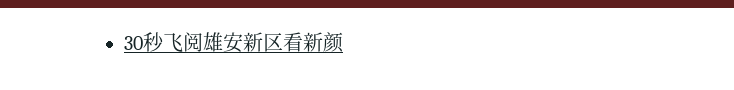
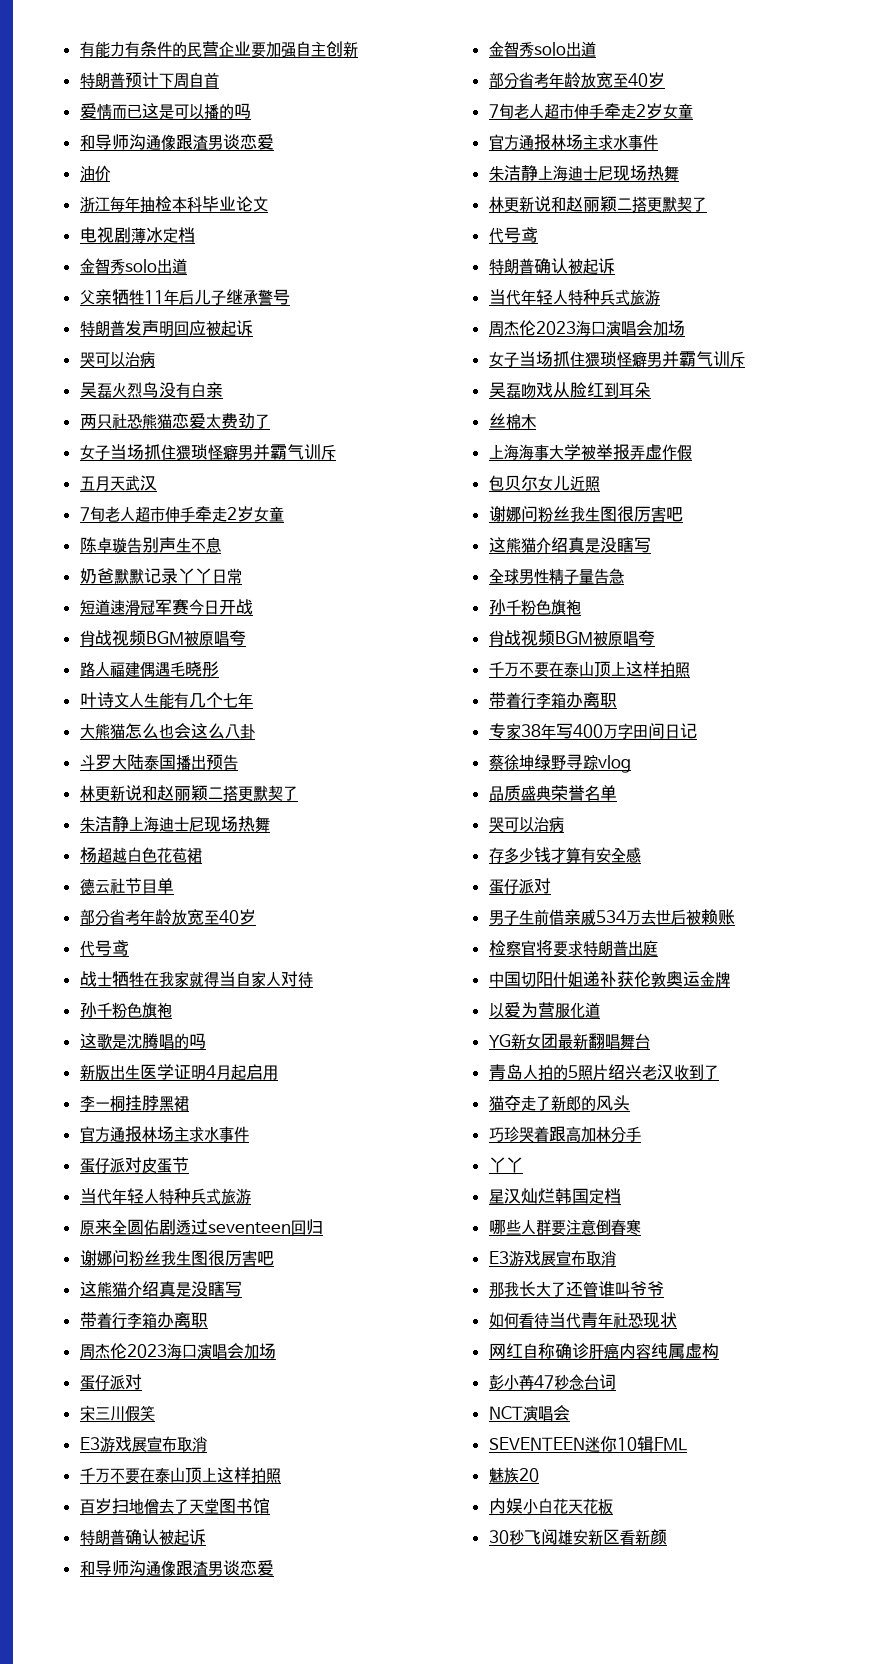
+ 有能力有条件的民营企业要加强自主创新
+ 特朗普预计下周自首
+ 爱情而已这是可以播的吗
+ 和导师沟通像跟渣男谈恋爱
+ 油价
+ 浙江每年抽检本科毕业论文
+ 电视剧薄冰定档
+ 金智秀solo出道
+ 父亲牺牲11年后儿子继承警号
+ 特朗普发声明回应被起诉
+ 哭可以治病
+ 吴磊火烈鸟没有白亲
+ 两只社恐熊猫恋爱太费劲了
+ 女子当场抓住猥琐怪癖男并霸气训斥
+ 五月天武汉
+ 7旬老人超市伸手牵走2岁女童
+ 陈卓璇告别声生不息
+ 奶爸默默记录丫丫日常
+ 短道速滑冠军赛今日开战
+ 肖战视频BGM被原唱夸
+ 路人福建偶遇毛晓彤
+ 叶诗文人生能有几个七年
+ 大熊猫怎么也会这么八卦
+ 斗罗大陆泰国播出预告
+ 林更新说和赵丽颖二搭更默契了
+ 朱洁静上海迪士尼现场热舞
+ 杨超越白色花苞裙
+ 德云社节目单
+ 部分省考年龄放宽至40岁
+ 代号鸢
+ 战士牺牲在我家就得当自家人对待
+ 孙千粉色旗袍
+ 这歌是沈腾唱的吗
+ 新版出生医学证明4月起启用
+ 李一桐挂脖黑裙
+ 官方通报林场主求水事件
+ 蛋仔派对皮蛋节
+ 当代年轻人特种兵式旅游
+ 原来全圆佑剧透过seventeen回归
+ 谢娜问粉丝我生图很厉害吧
+ 这熊猫介绍真是没瞎写
+ 带着行李箱办离职
+ 周杰伦2023海口演唱会加场
+ 蛋仔派对
+ 宋三川假笑
+ E3游戏展宣布取消
+ 千万不要在泰山顶上这样拍照
+ 百岁扫地僧去了天堂图书馆
+ 特朗普确认被起诉
+ 和导师沟通像跟渣男谈恋爱
+ 金智秀solo出道
+ 部分省考年龄放宽至40岁
+ 7旬老人超市伸手牵走2岁女童
+ 官方通报林场主求水事件
+ 朱洁静上海迪士尼现场热舞
+ 林更新说和赵丽颖二搭更默契了
+ 代号鸢
+ 特朗普确认被起诉
+ 当代年轻人特种兵式旅游
+ 周杰伦2023海口演唱会加场
+ 女子当场抓住猥琐怪癖男并霸气训斥
+ 吴磊吻戏从脸红到耳朵
+ 丝棉木
+ 上海海事大学被举报弄虚作假
+ 包贝尔女儿近照
+ 谢娜问粉丝我生图很厉害吧
+ 这熊猫介绍真是没瞎写
+ 全球男性精子量告急
+ 孙千粉色旗袍
+ 肖战视频BGM被原唱夸
+ 千万不要在泰山顶上这样拍照
+ 带着行李箱办离职
+ 专家38年写400万字田间日记
+ 蔡徐坤绿野寻踪vlog
+ 品质盛典荣誉名单
+ 哭可以治病
+ 存多少钱才算有安全感
+ 蛋仔派对
+ 男子生前借亲戚534万去世后被赖账
+ 检察官将要求特朗普出庭
+ 中国切阳什姐递补获伦敦奥运金牌
+ 以爱为营服化道
+ YG新女团最新翻唱舞台
+ 青岛人拍的5照片绍兴老汉收到了
+ 猫夺走了新郎的风头
+ 巧珍哭着跟高加林分手
+ 丫丫
+ 星汉灿烂韩国定档
+ 哪些人群要注意倒春寒
+ E3游戏展宣布取消
+ 那我长大了还管谁叫爷爷
+ 如何看待当代青年社恐现状
+ 网红自称确诊肝癌内容纯属虚构
+ 彭小苒47秒念台词
+ NCT演唱会
+ SEVENTEEN迷你10辑FML
+ 魅族20
+ 内娱小白花天花板

